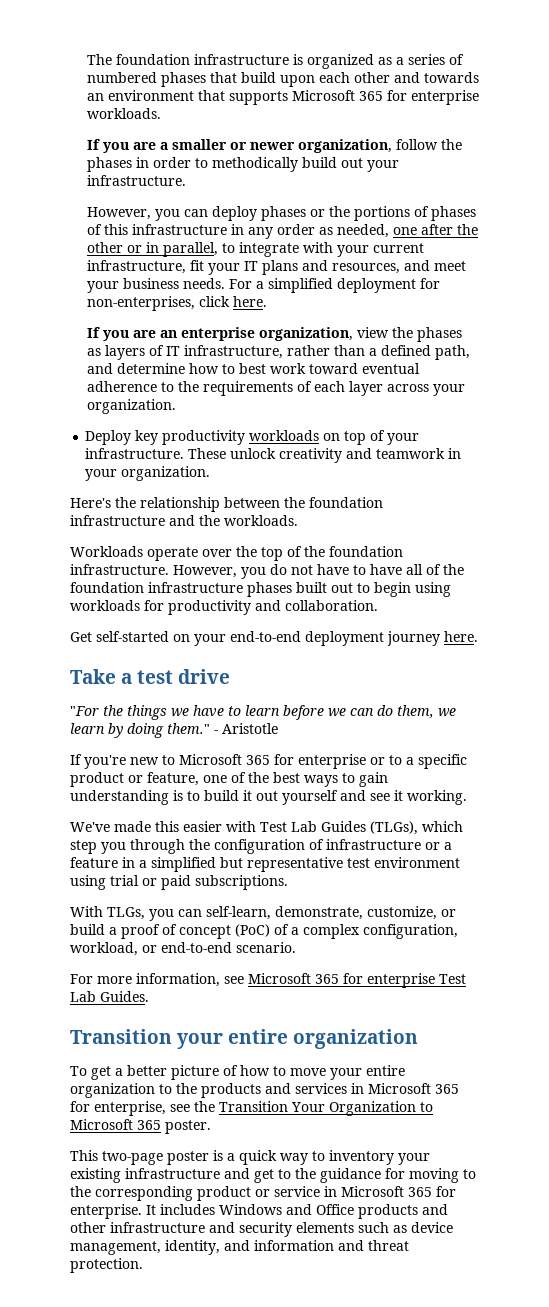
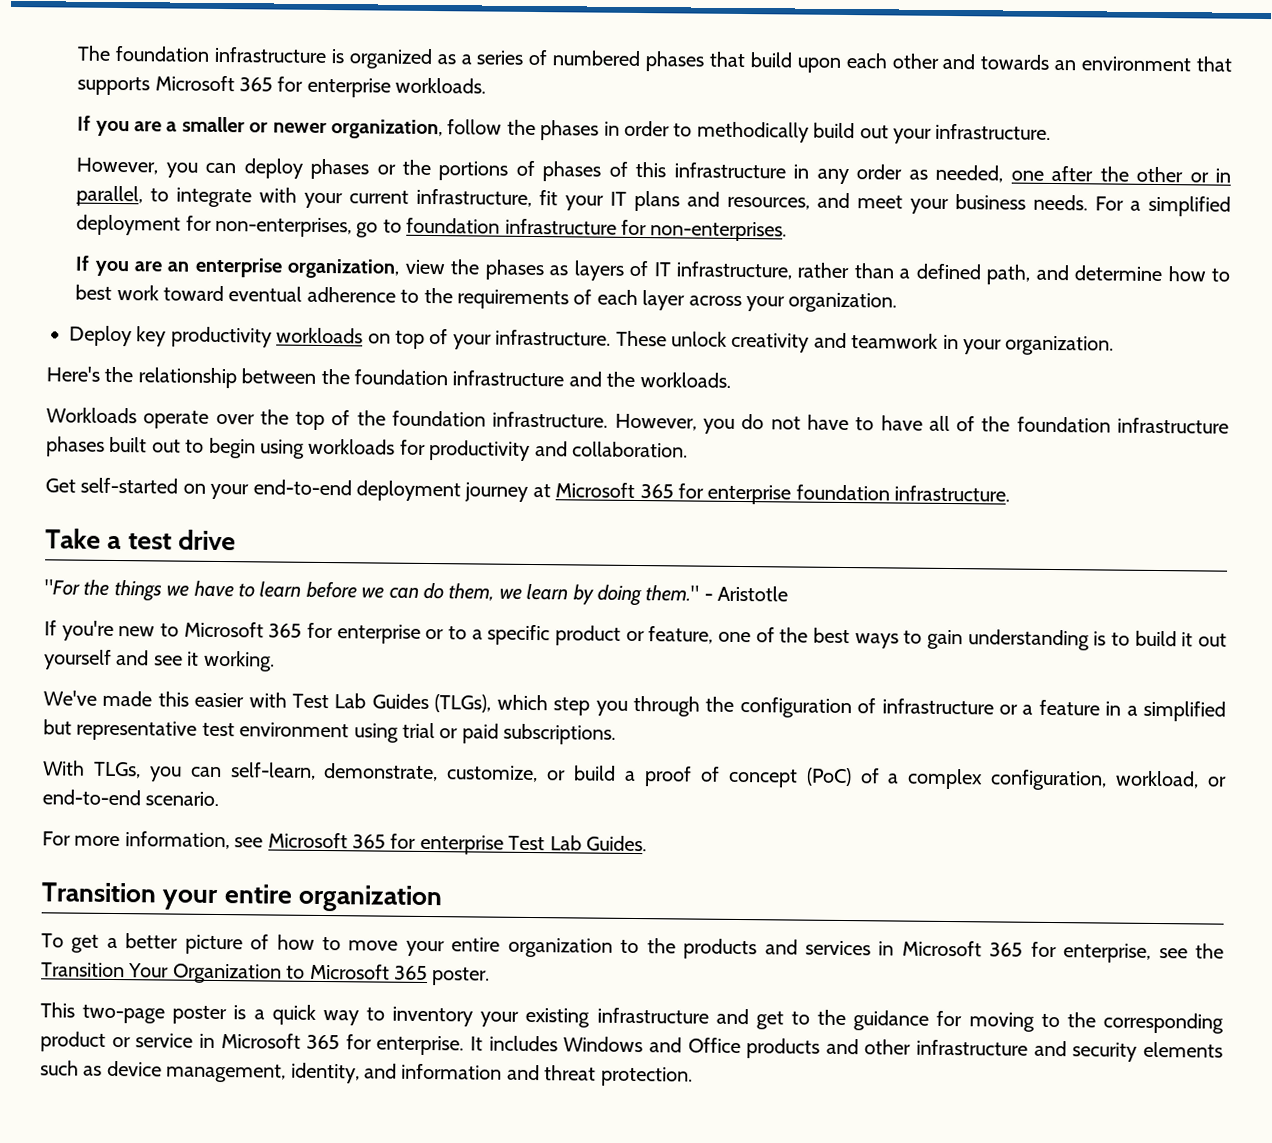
- For a simplified deployment for non-enterprises, click here.
+ For a simplified deployment for non-enterprises, go to foundation infrastructure for non-enterprises.
- Get self-started on your end-to-end deployment journey here.
+ Get self-started on your end-to-end deployment journey at Microsoft 365 for enterprise foundation infrastructure.

